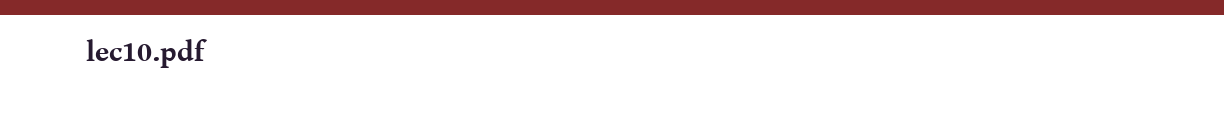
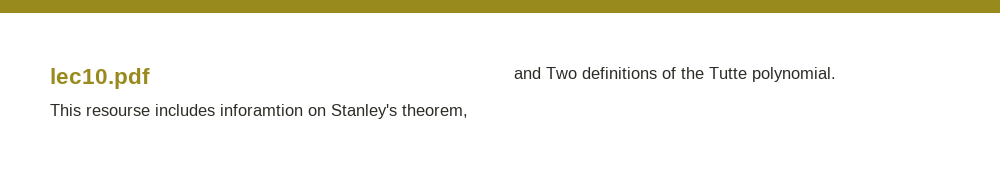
+ This resourse includes inforamtion on Stanley's theorem, and Two definitions of the Tutte polynomial.

